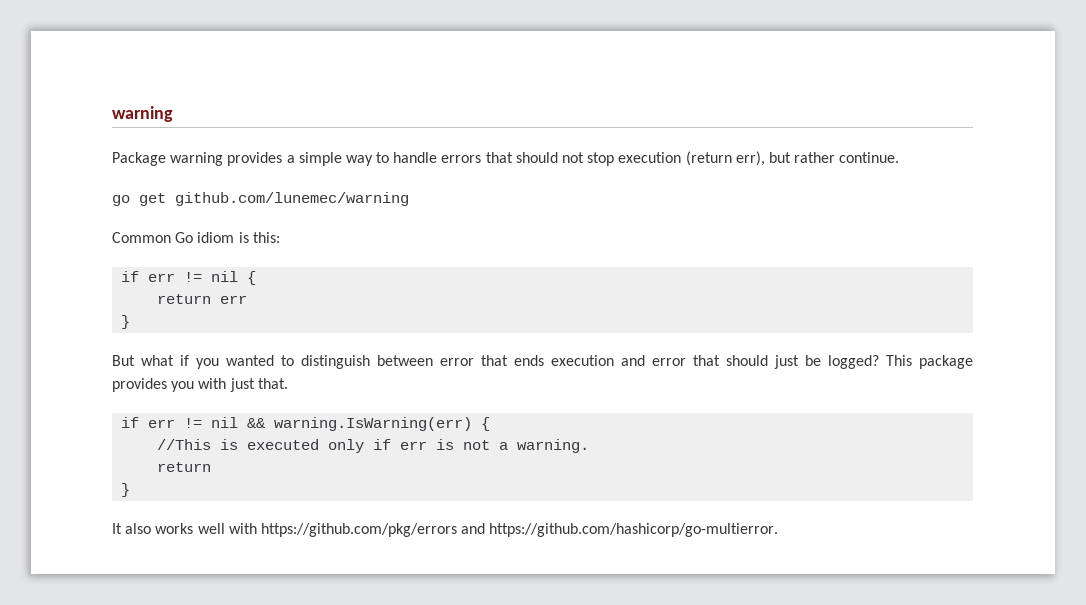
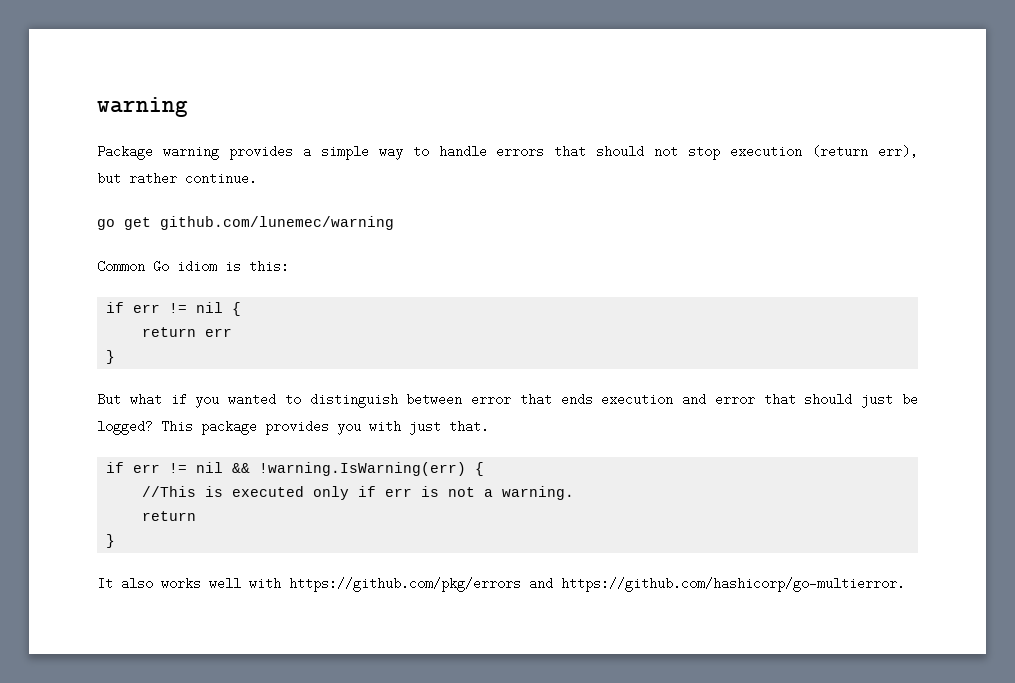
- if err != nil && warning.IsWarning(err) {
+ if err != nil && !warning.IsWarning(err) {

